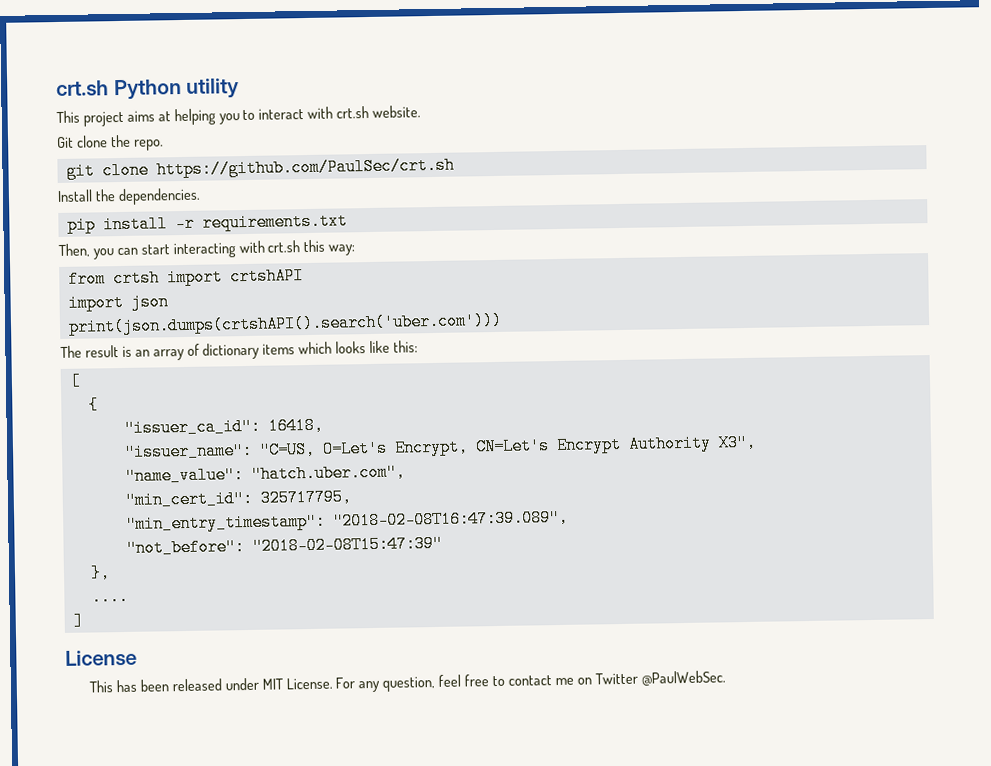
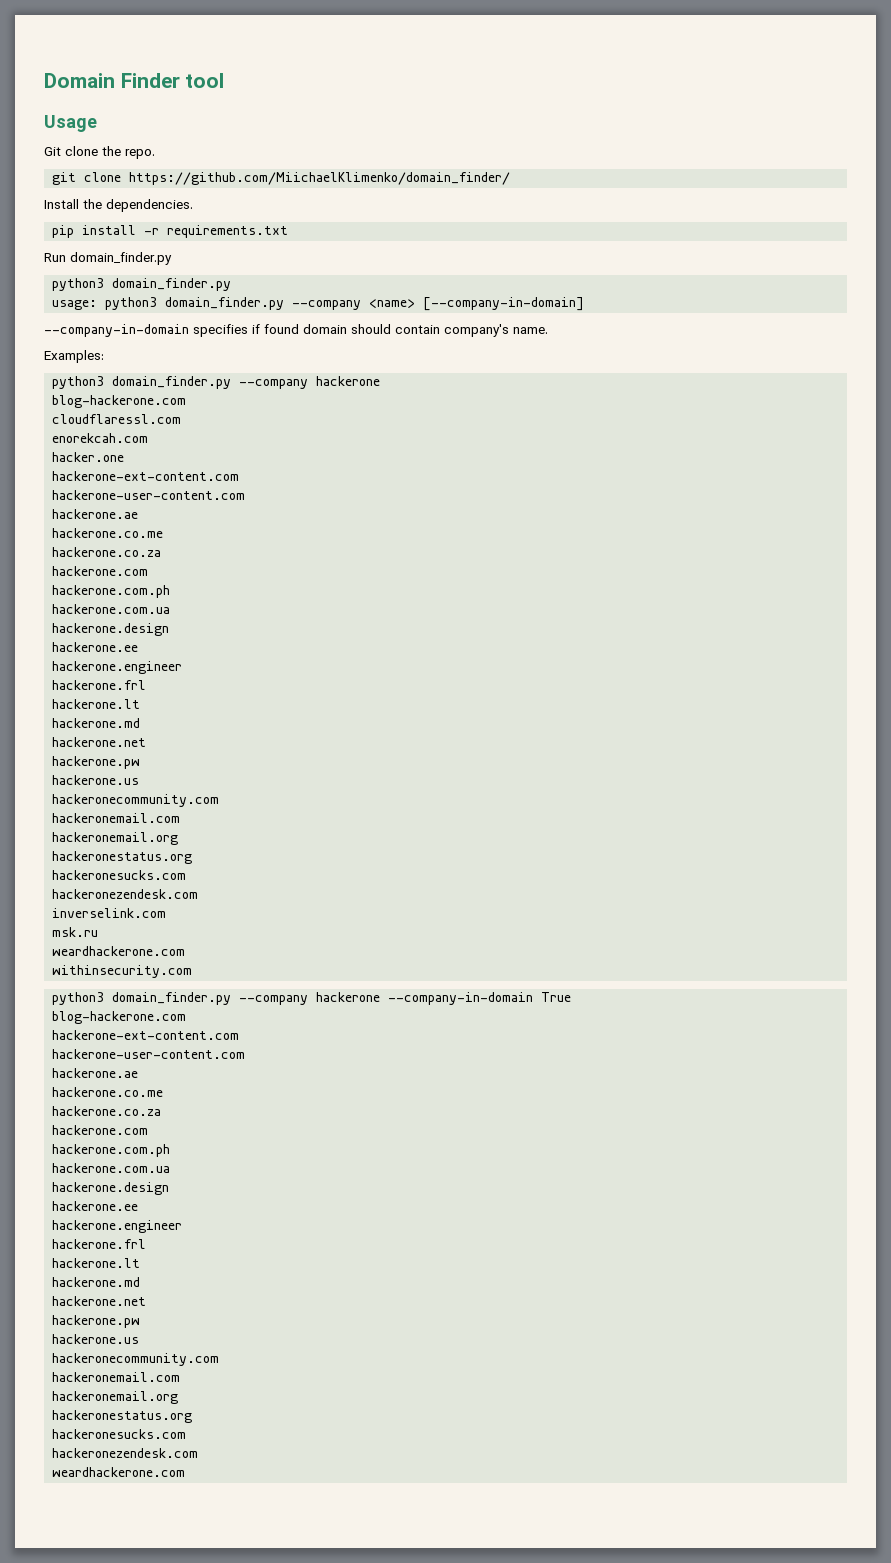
- crt.sh Python utility
- This project aims at helping you to interact with crt.sh website.
+ Domain Finder tool
+ Usage
- git clone https://github.com/PaulSec/crt.sh
+ git clone https://github.com/MiichaelKlimenko/domain_finder/
- Then, you can start interacting with crt.sh this way:
- from crtsh import crtshAPI
- import json
- print(json.dumps(crtshAPI().search('uber.com')))
- The result is an array of dictionary items which looks like this:
- [
- {
- "issuer_ca_id": 16418,
- "issuer_name": "C=US, O=Let's Encrypt, CN=Let's Encrypt Authority X3",
- "name_value": "hatch.uber.com",
- "min_cert_id": 325717795,
- "min_entry_timestamp": "2018-02-08T16:47:39.089",
- "not_before": "2018-02-08T15:47:39"
- },
- ....
- ]
- License
- This has been released under MIT License. For any question, feel free to contact me on Twitter @PaulWebSec.
+ Run domain_finder.py
+ python3 domain_finder.py
+ usage: python3 domain_finder.py --company <name> [--company-in-domain]
+ --company-in-domain specifies if found domain should contain company's name.
+ Examples:
+ python3 domain_finder.py --company hackerone
+ blog-hackerone.com
+ cloudflaressl.com
+ enorekcah.com
+ hacker.one
+ hackerone-ext-content.com
+ hackerone-user-content.com
+ hackerone.ae
+ hackerone.co.me
+ hackerone.co.za
+ hackerone.com
+ hackerone.com.ph
+ hackerone.com.ua
+ hackerone.design
+ hackerone.ee
+ hackerone.engineer
+ hackerone.frl
+ hackerone.lt
+ hackerone.md
+ hackerone.net
+ hackerone.pw
+ hackerone.us
+ hackeronecommunity.com
+ hackeronemail.com
+ hackeronemail.org
+ hackeronestatus.org
+ hackeronesucks.com
+ hackeronezendesk.com
+ inverselink.com
+ msk.ru
+ weardhackerone.com
+ withinsecurity.com
+ python3 domain_finder.py --company hackerone --company-in-domain True
+ blog-hackerone.com
+ hackerone-ext-content.com
+ hackerone-user-content.com
+ hackerone.ae
+ hackerone.co.me
+ hackerone.co.za
+ hackerone.com
+ hackerone.com.ph
+ hackerone.com.ua
+ hackerone.design
+ hackerone.ee
+ hackerone.engineer
+ hackerone.frl
+ hackerone.lt
+ hackerone.md
+ hackerone.net
+ hackerone.pw
+ hackerone.us
+ hackeronecommunity.com
+ hackeronemail.com
+ hackeronemail.org
+ hackeronestatus.org
+ hackeronesucks.com
+ hackeronezendesk.com
+ weardhackerone.com

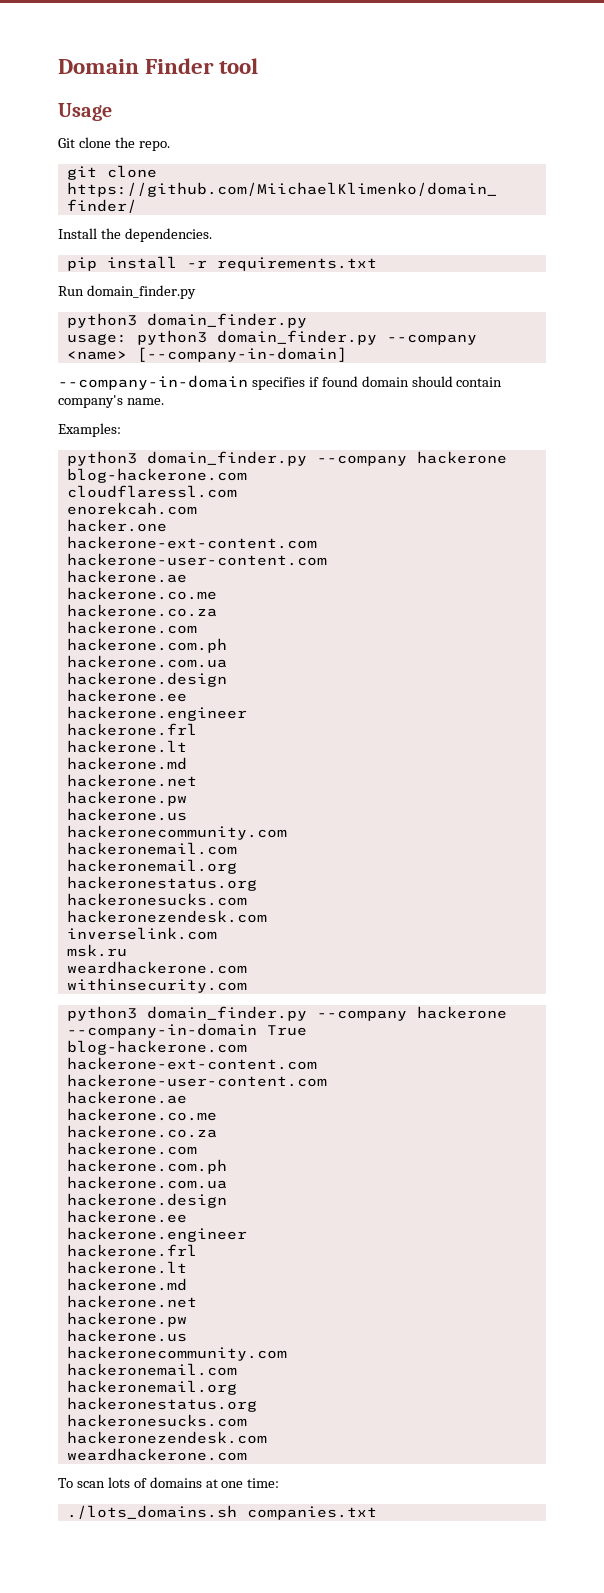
+ To scan lots of domains at one time:
+ ./lots_domains.sh companies.txt

